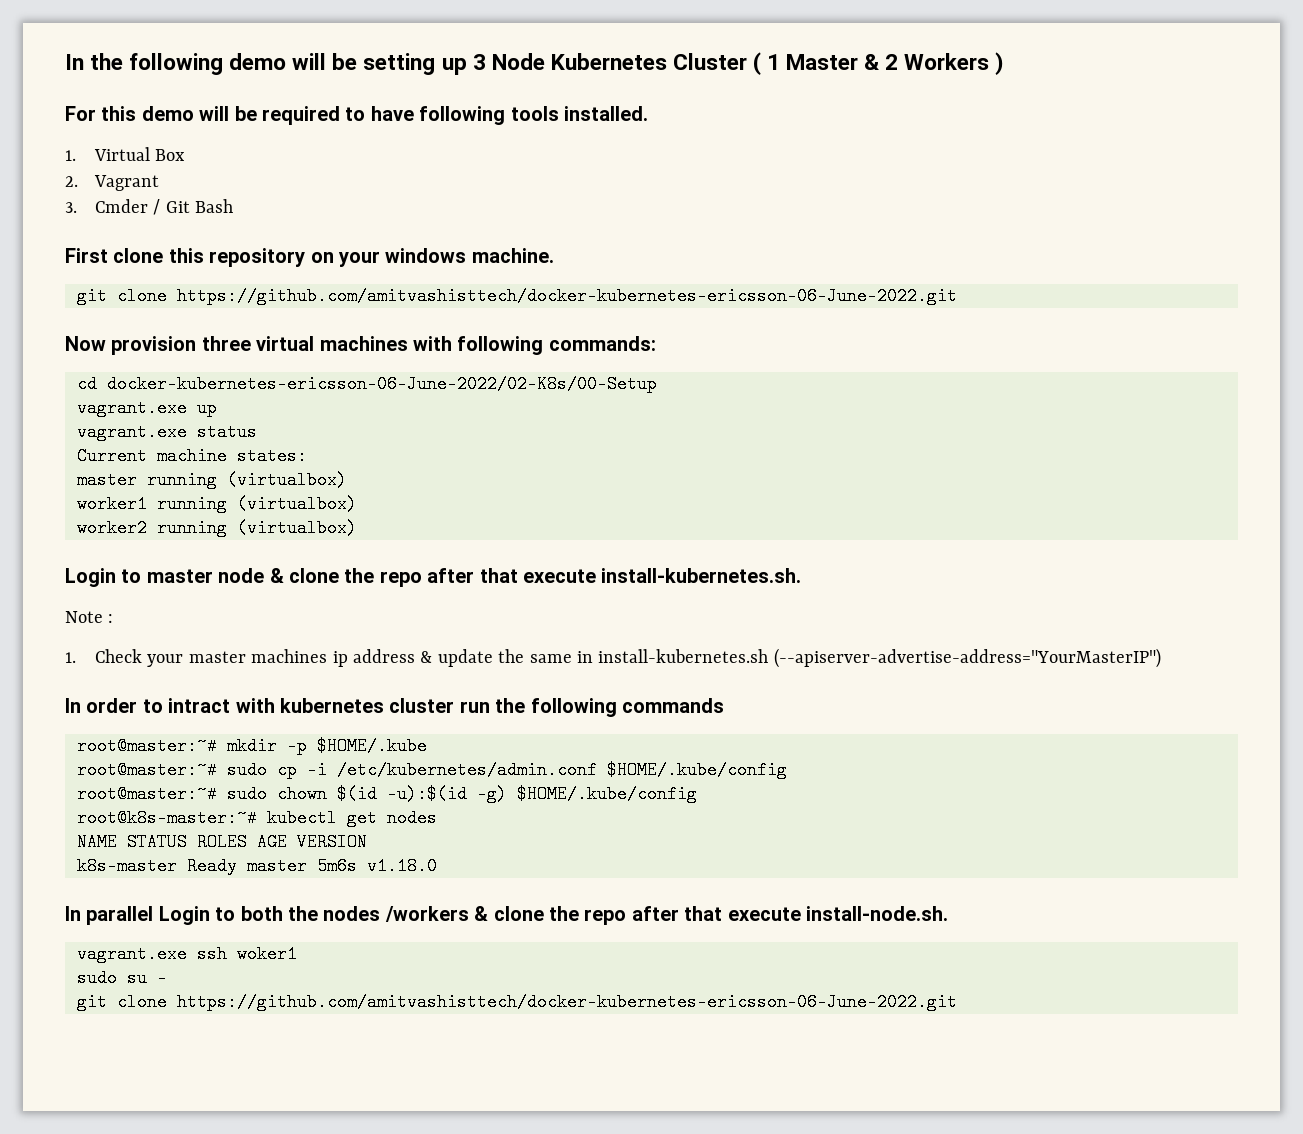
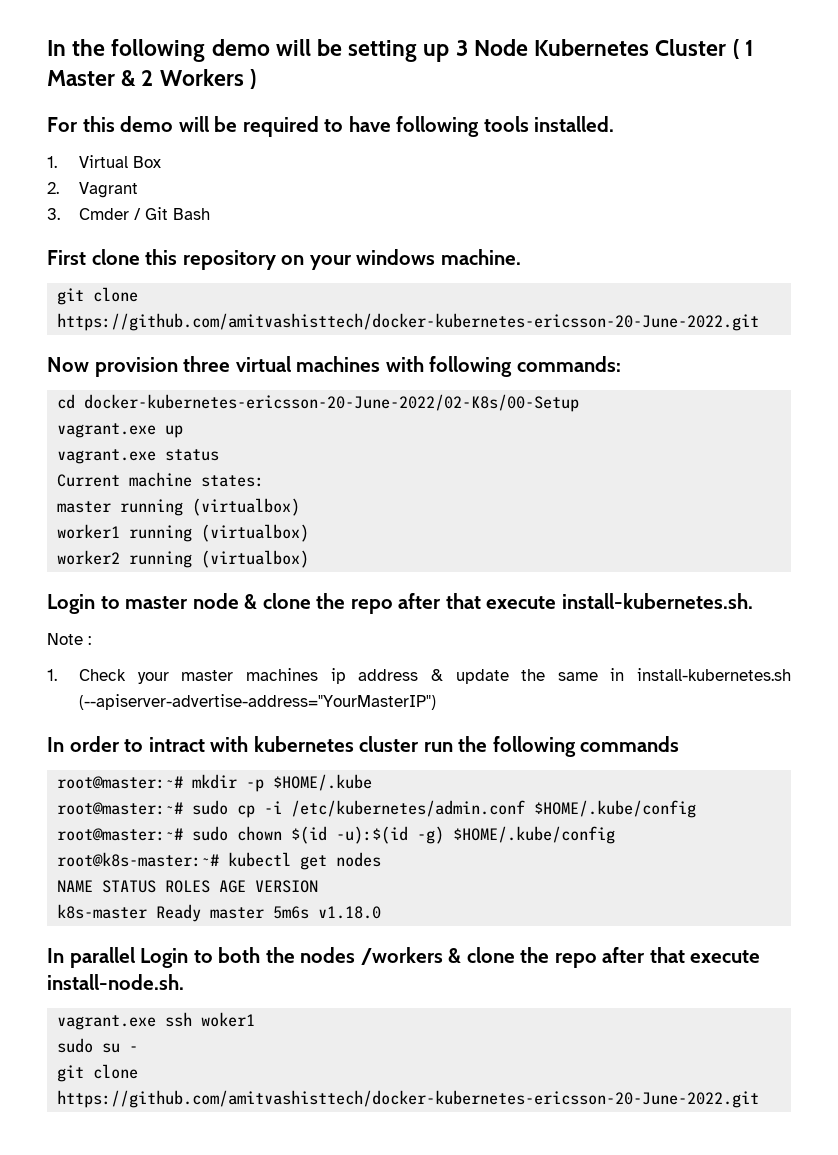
  First clone this repository on your windows machine.
- git clone https://github.com/amitvashisttech/docker-kubernetes-ericsson-06-June-2022.git
+ git clone https://github.com/amitvashisttech/docker-kubernetes-ericsson-20-June-2022.git
- cd docker-kubernetes-ericsson-06-June-2022/02-K8s/00-Setup
+ cd docker-kubernetes-ericsson-20-June-2022/02-K8s/00-Setup
  sudo su -
- git clone https://github.com/amitvashisttech/docker-kubernetes-ericsson-06-June-2022.git
+ git clone https://github.com/amitvashisttech/docker-kubernetes-ericsson-20-June-2022.git

